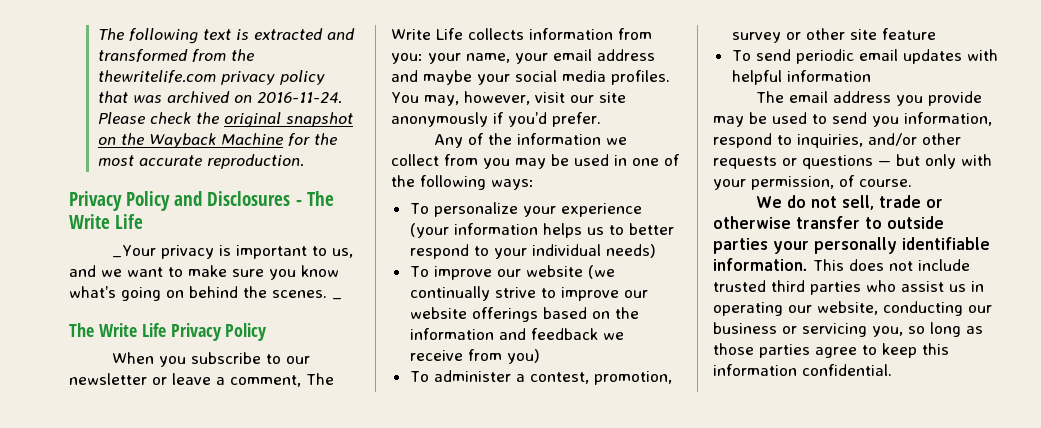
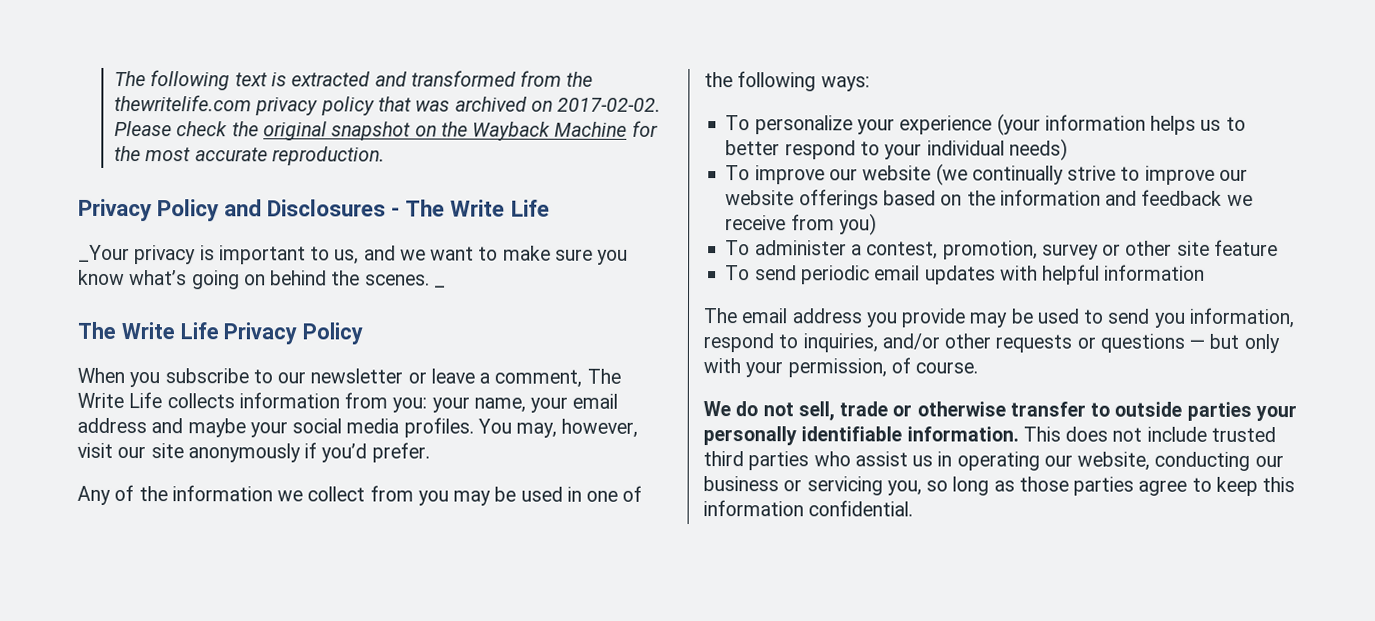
- The following text is extracted and transformed from the thewritelife.com privacy policy that was archived on 2016-11-24.
+ The following text is extracted and transformed from the thewritelife.com privacy policy that was archived on 2017-02-02.

